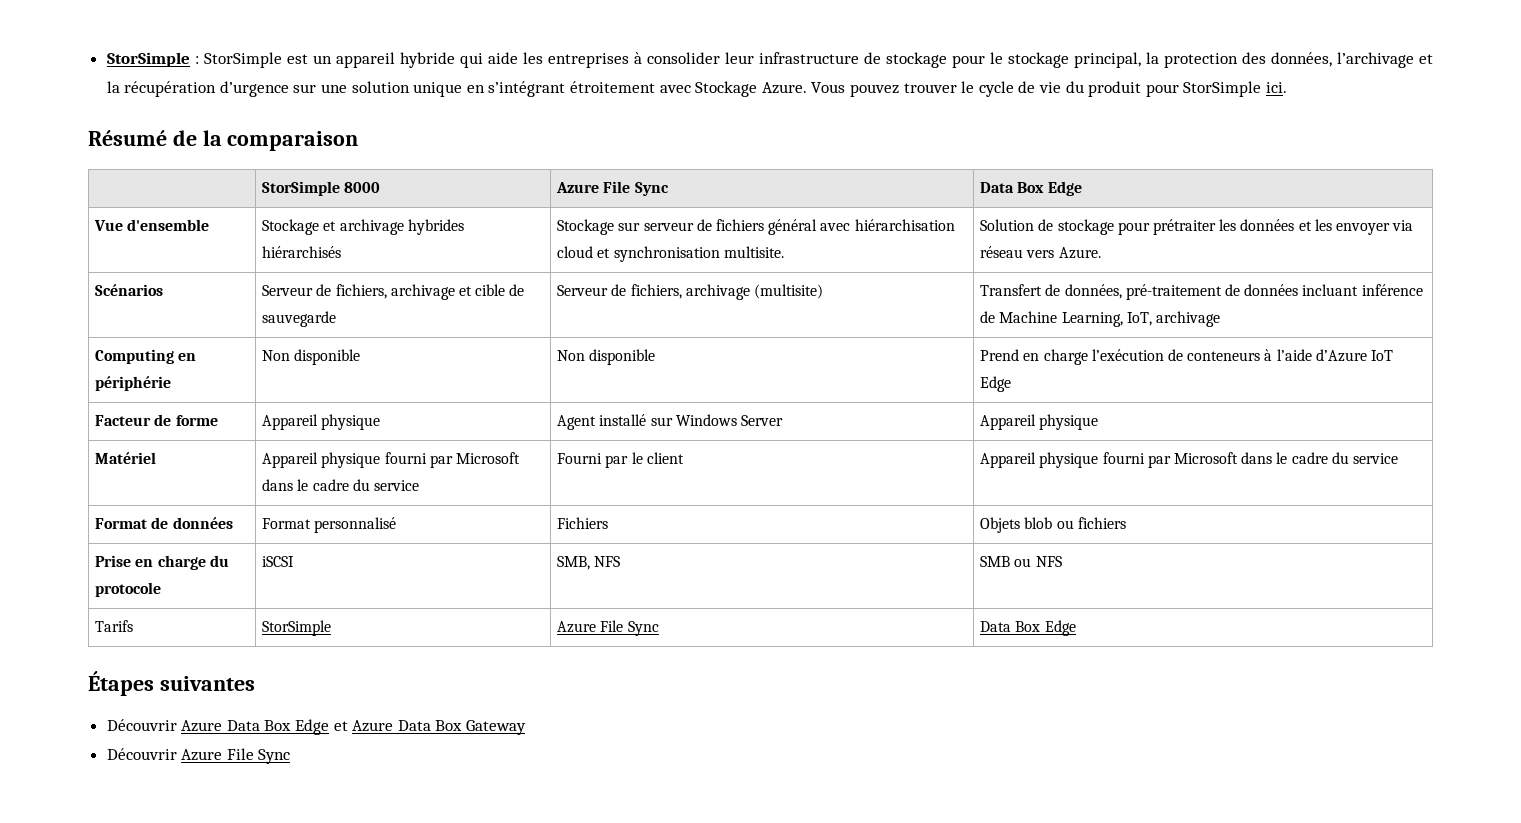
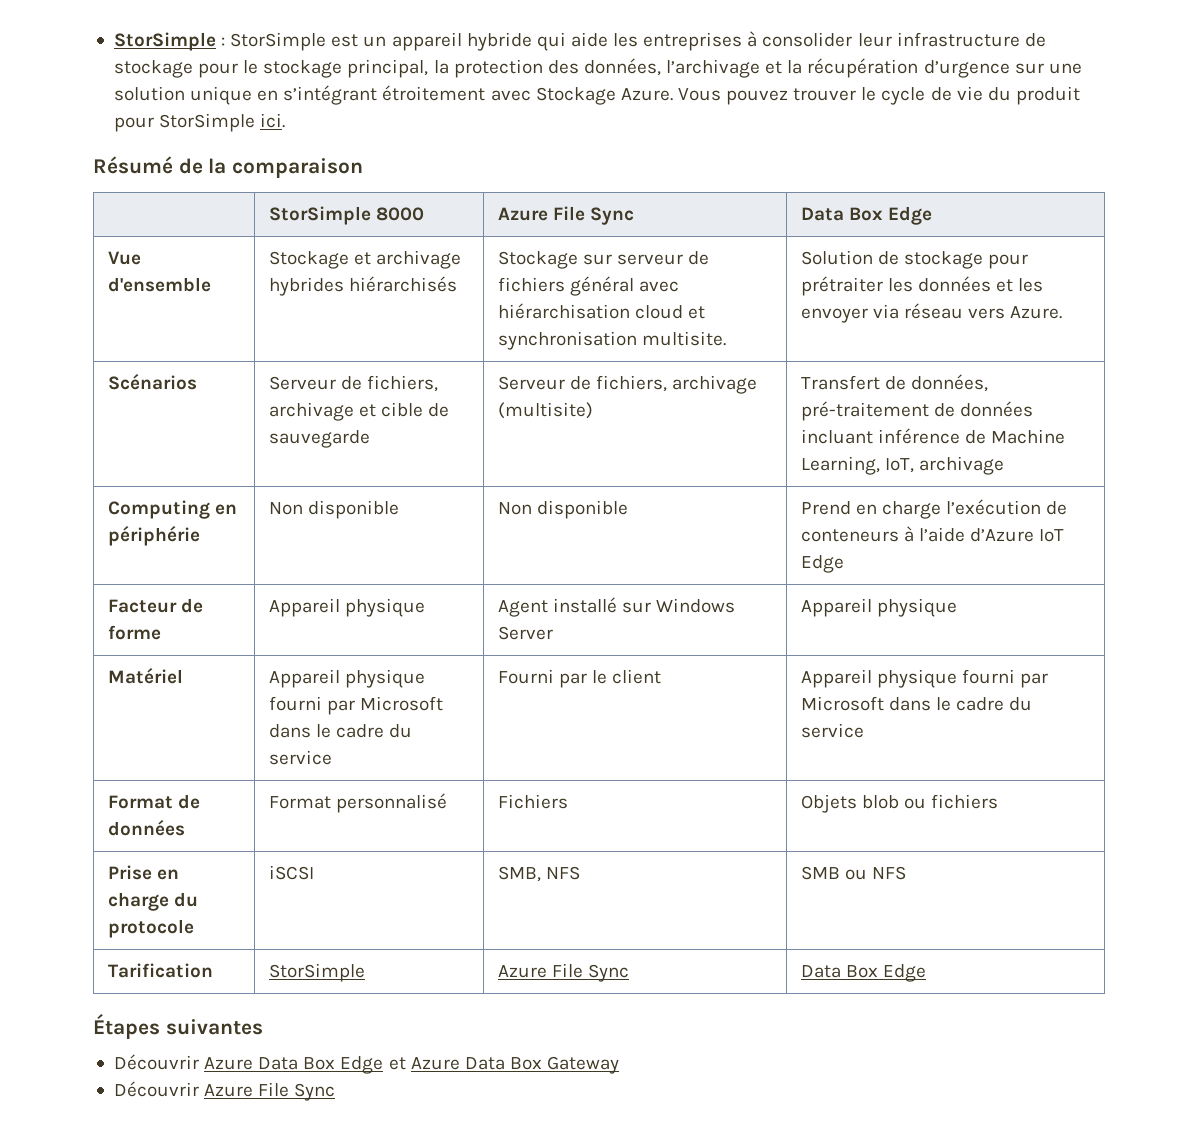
- Tarifs | StorSimple | Azure File Sync | Data Box Edge
+ Tarification | StorSimple | Azure File Sync | Data Box Edge

